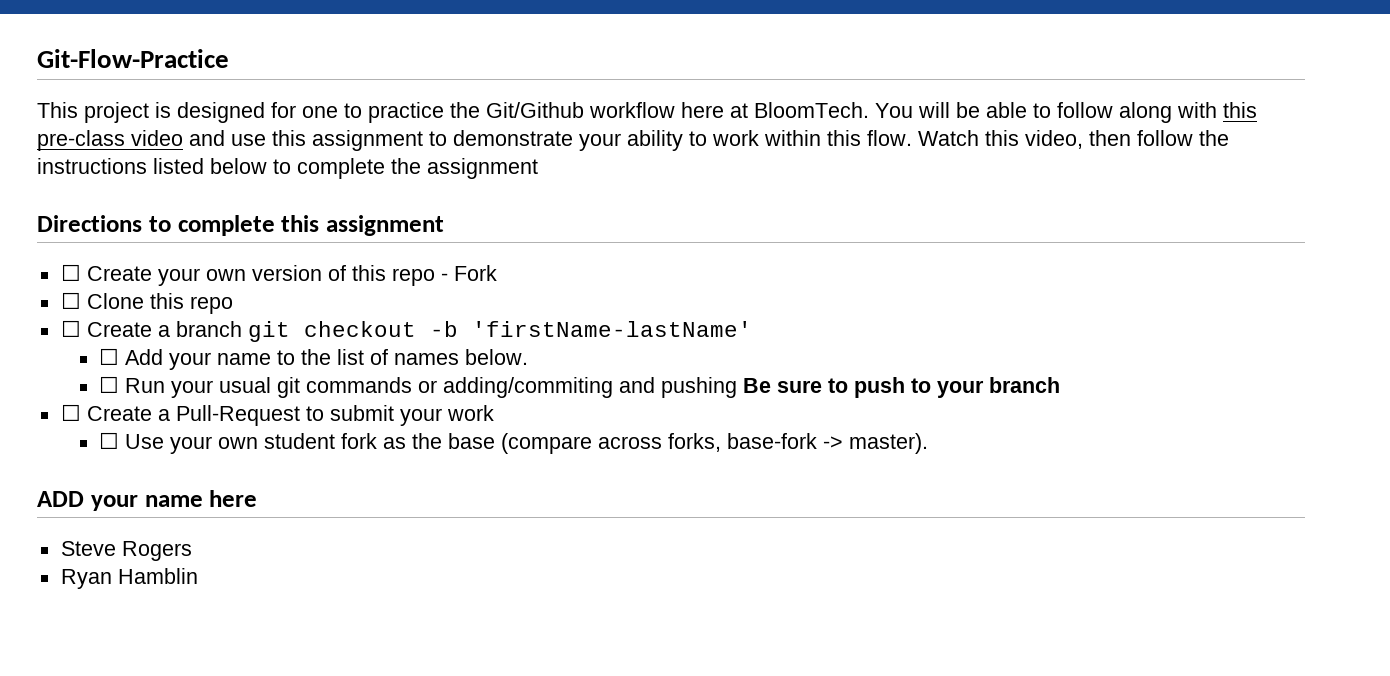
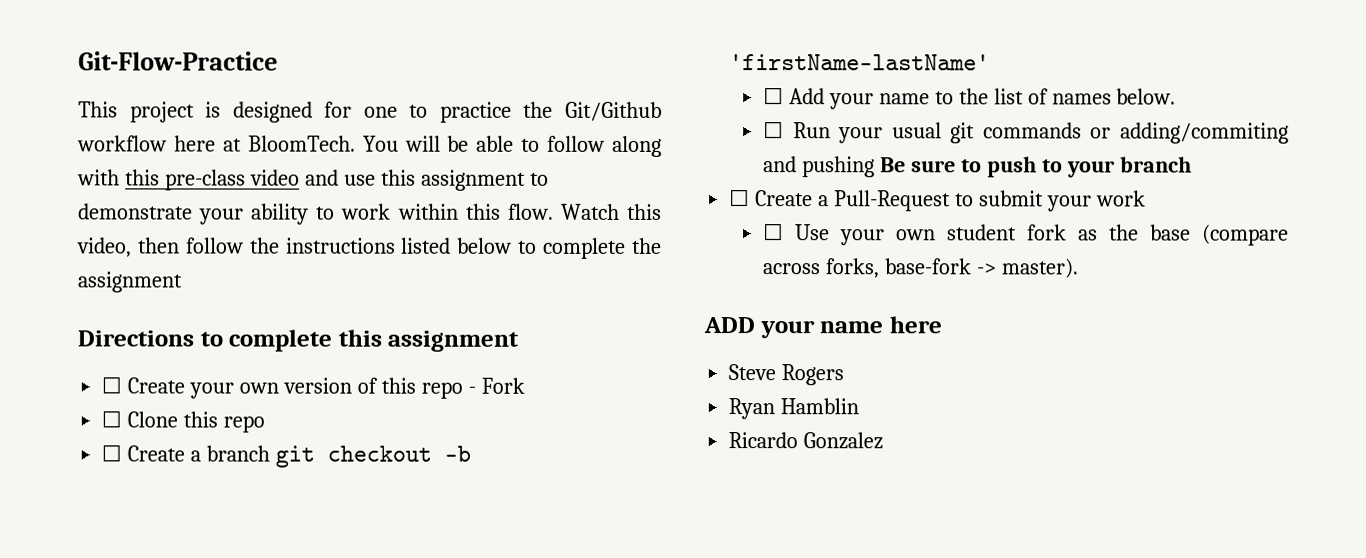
+ Ricardo Gonzalez

